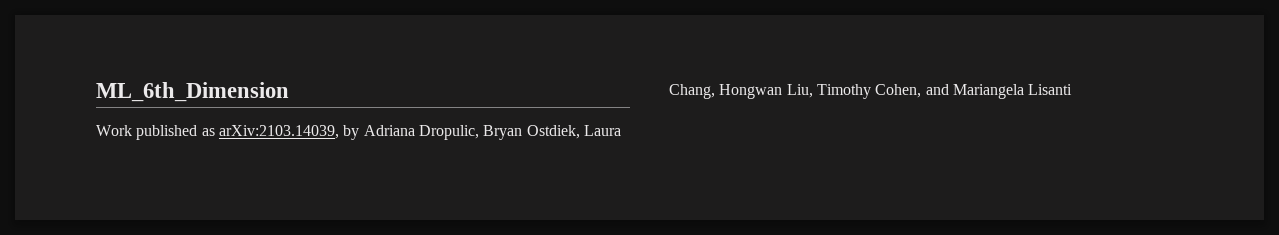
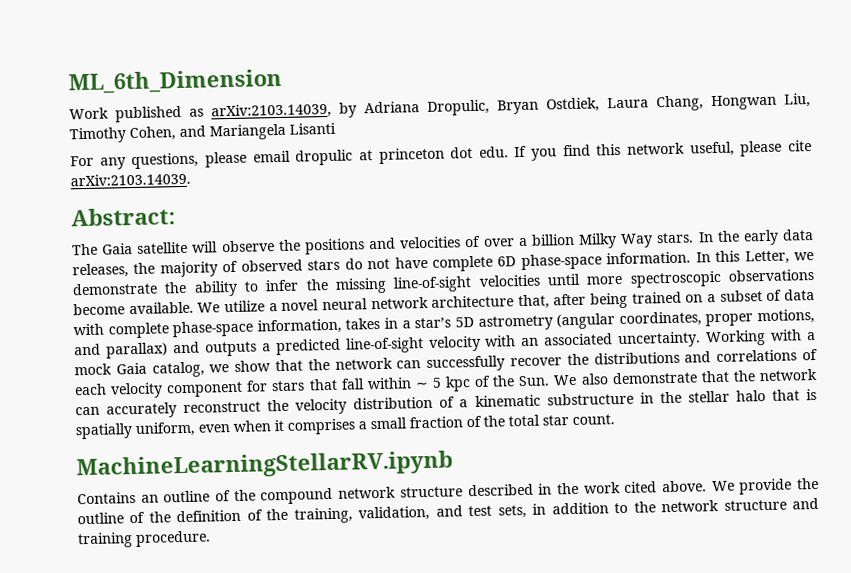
+ For any questions, please email dropulic at princeton dot edu. If you find this network useful, please cite arXiv:2103.14039.
+ Abstract:
+ The Gaia satellite will observe the positions and velocities of over a billion Milky Way stars. In the early data releases, the majority of observed stars do not have complete 6D phase-space information. In this Letter, we demonstrate the ability to infer the missing line-of-sight velocities until more spectroscopic observations become available. We utilize a novel neural network architecture that, after being trained on a subset of data with complete phase-space information, takes in a star’s 5D astrometry (angular coordinates, proper motions, and parallax) and outputs a predicted line-of-sight velocity with an associated uncertainty. Working with a mock Gaia catalog, we show that the network can successfully recover the distributions and correlations of each velocity component for stars that fall within ∼ 5 kpc of the Sun. We also demonstrate that the network can accurately reconstruct the velocity distribution of a kinematic substructure in the stellar halo that is spatially uniform, even when it comprises a small fraction of the total star count.
+ MachineLearningStellarRV.ipynb
+ Contains an outline of the compound network structure described in the work cited above. We provide the outline of the definition of the training, validation, and test sets, in addition to the network structure and training procedure.

